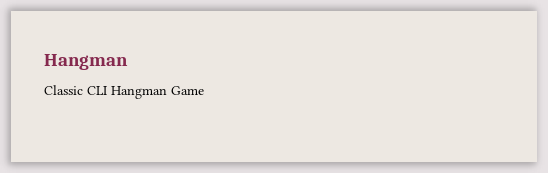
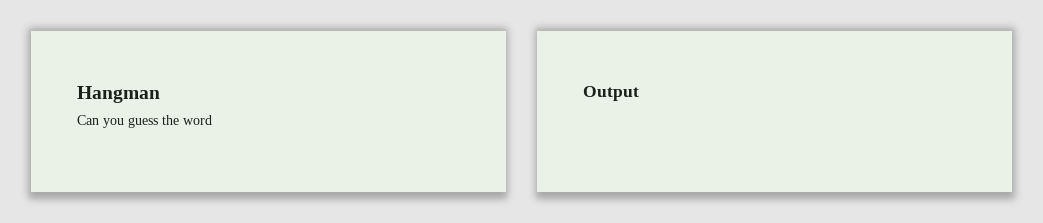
- Classic CLI Hangman Game
+ Can you guess the word
+ Output

